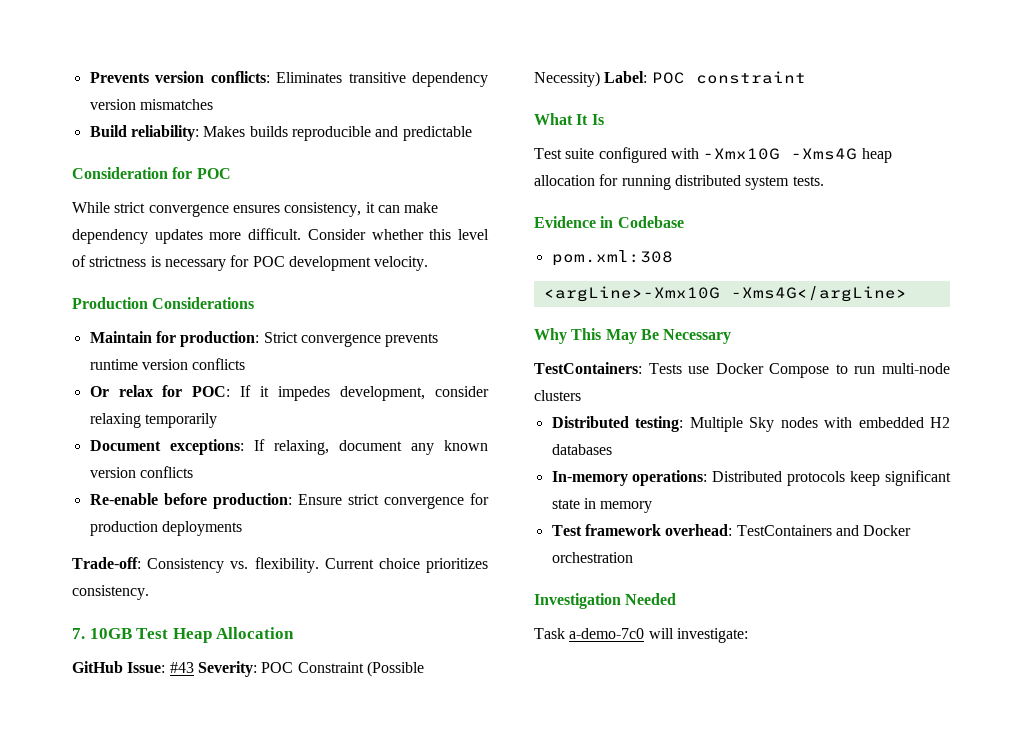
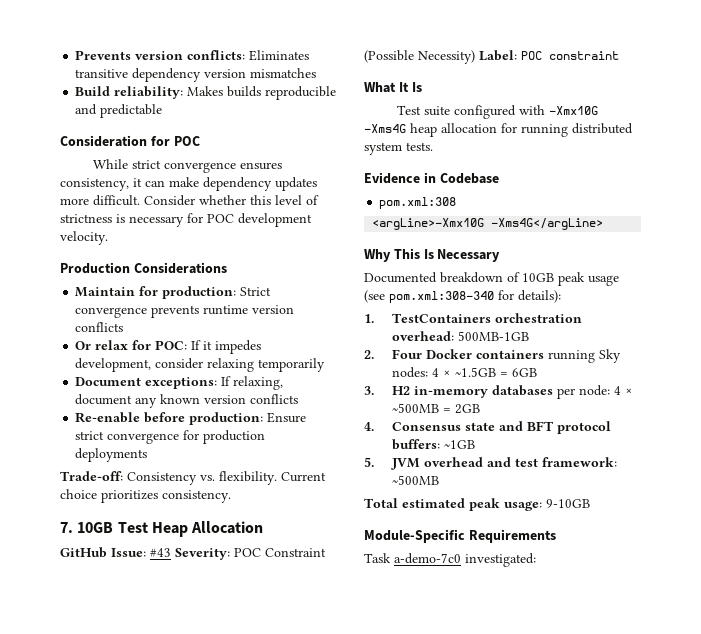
- Why This May Be Necessary
+ Why This Is Necessary
- TestContainers: Tests use Docker Compose to run multi-node clusters
- Distributed testing: Multiple Sky nodes with embedded H2 databases
- In-memory operations: Distributed protocols keep significant state in memory
- Test framework overhead: TestContainers and Docker orchestration
- Investigation Needed
+ Documented breakdown of 10GB peak usage (see pom.xml:308-340 for details):
+ 1. TestContainers orchestration overhead: 500MB-1GB
+ 2. Four Docker containers running Sky nodes: 4 × ~1.5GB = 6GB
+ 3. H2 in-memory databases per node: 4 × ~500MB = 2GB
+ 4. Consensus state and BFT protocol buffers: ~1GB
+ 5. JVM overhead and test framework: ~500MB
+ Total estimated peak usage: 9-10GB
+ Module-Specific Requirements
- Task a-demo-7c0 will investigate:
+ Task a-demo-7c0 investigated:

